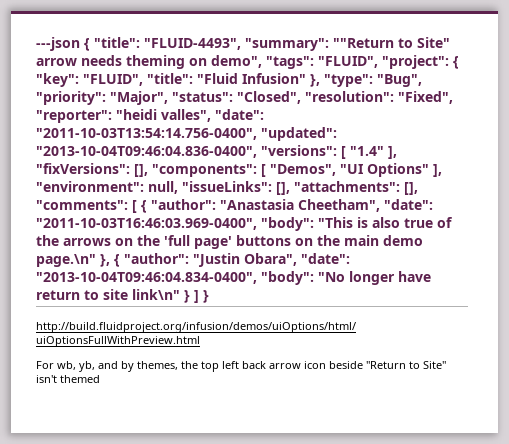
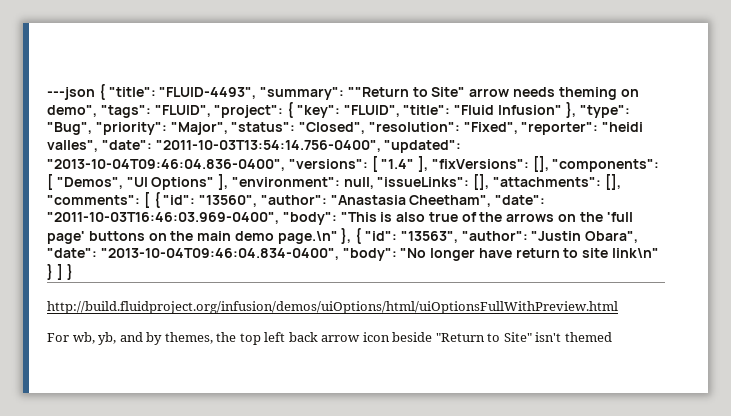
- [ { "author":
+ [ { "id": "13560", "author":
- "This is also true of the arrows on the 'full page' buttons on the main demo page.\n" }, { "author":
+ "This is also true of the arrows on the 'full page' buttons on the main demo page.\n" }, { "id": "13563", "author":

